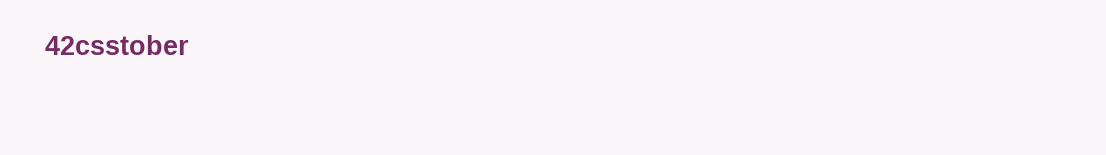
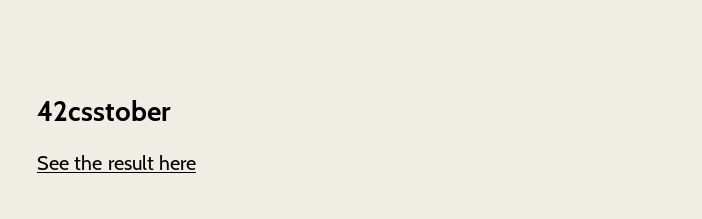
+ See the result here

